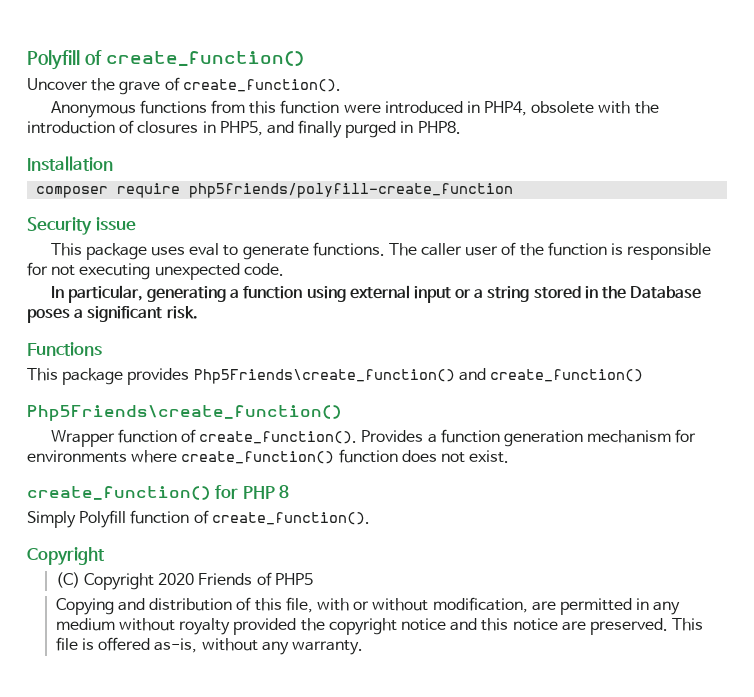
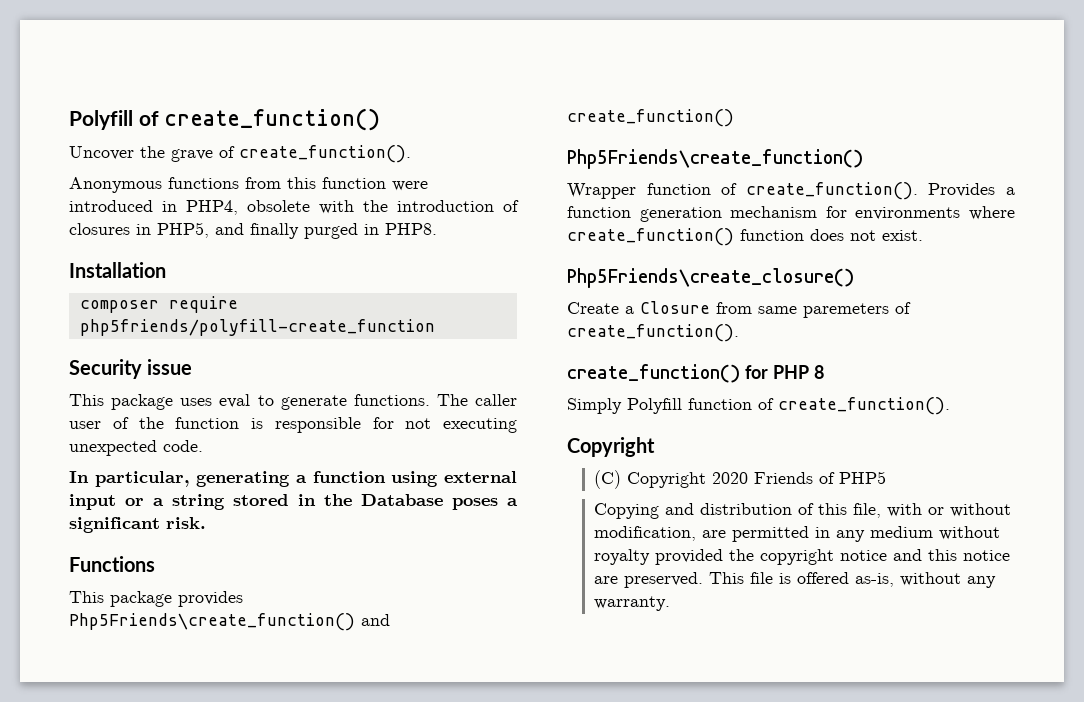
+ Php5Friends\create_closure()
+ Create a Closure from same paremeters of create_function().

